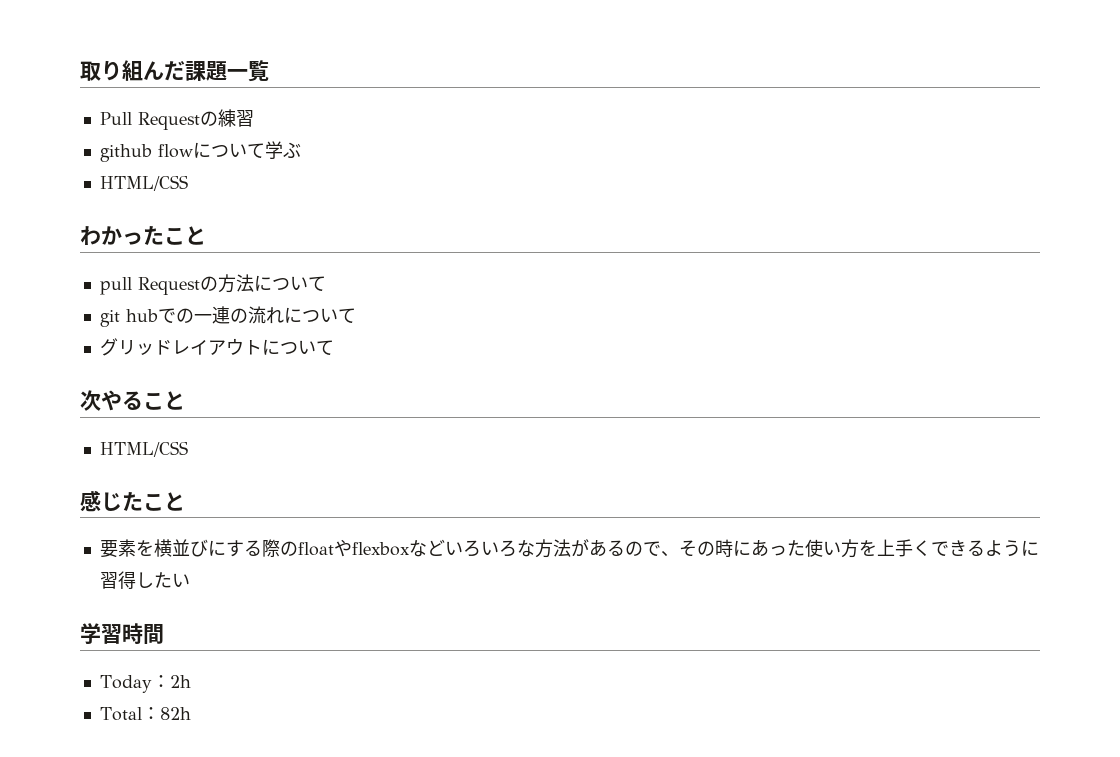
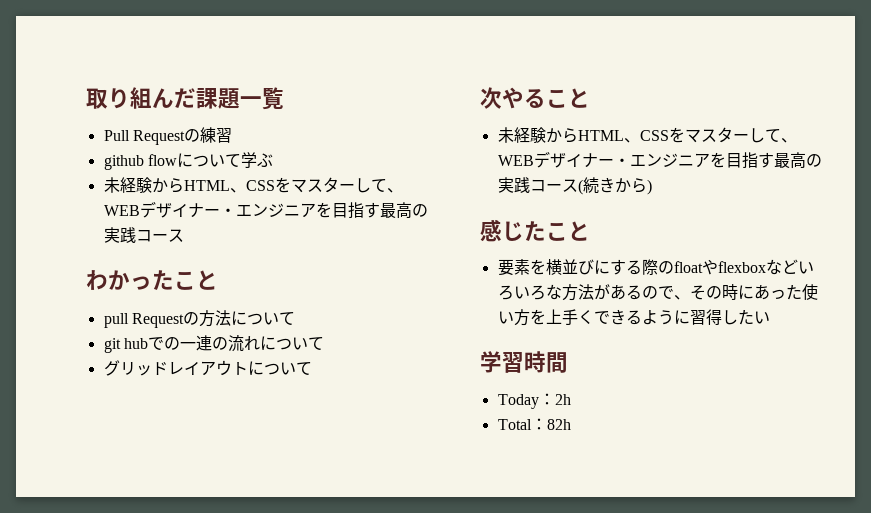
  github flowについて学ぶ
- HTML/CSS
+ 未経験からHTML、CSSをマスターして、WEBデザイナー・エンジニアを目指す最高の実践コース
  次やること
- HTML/CSS
+ 未経験からHTML、CSSをマスターして、WEBデザイナー・エンジニアを目指す最高の実践コース(続きから)

